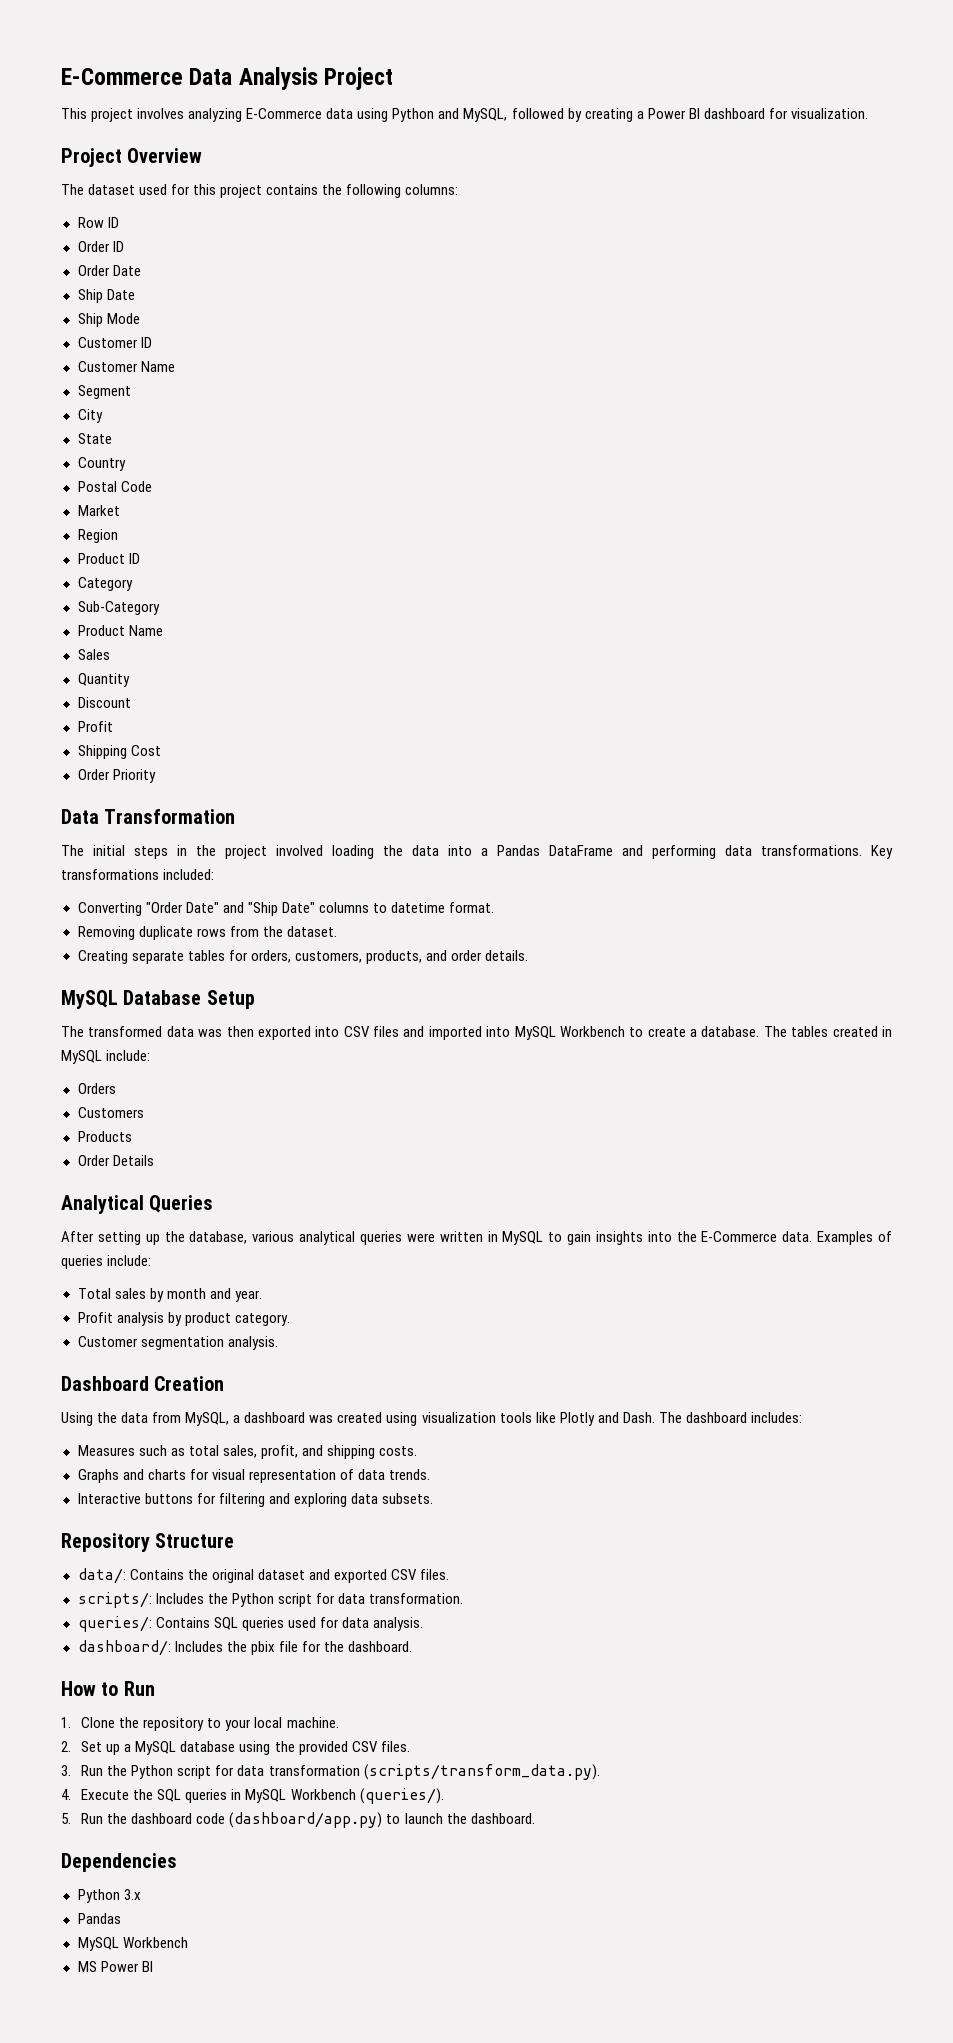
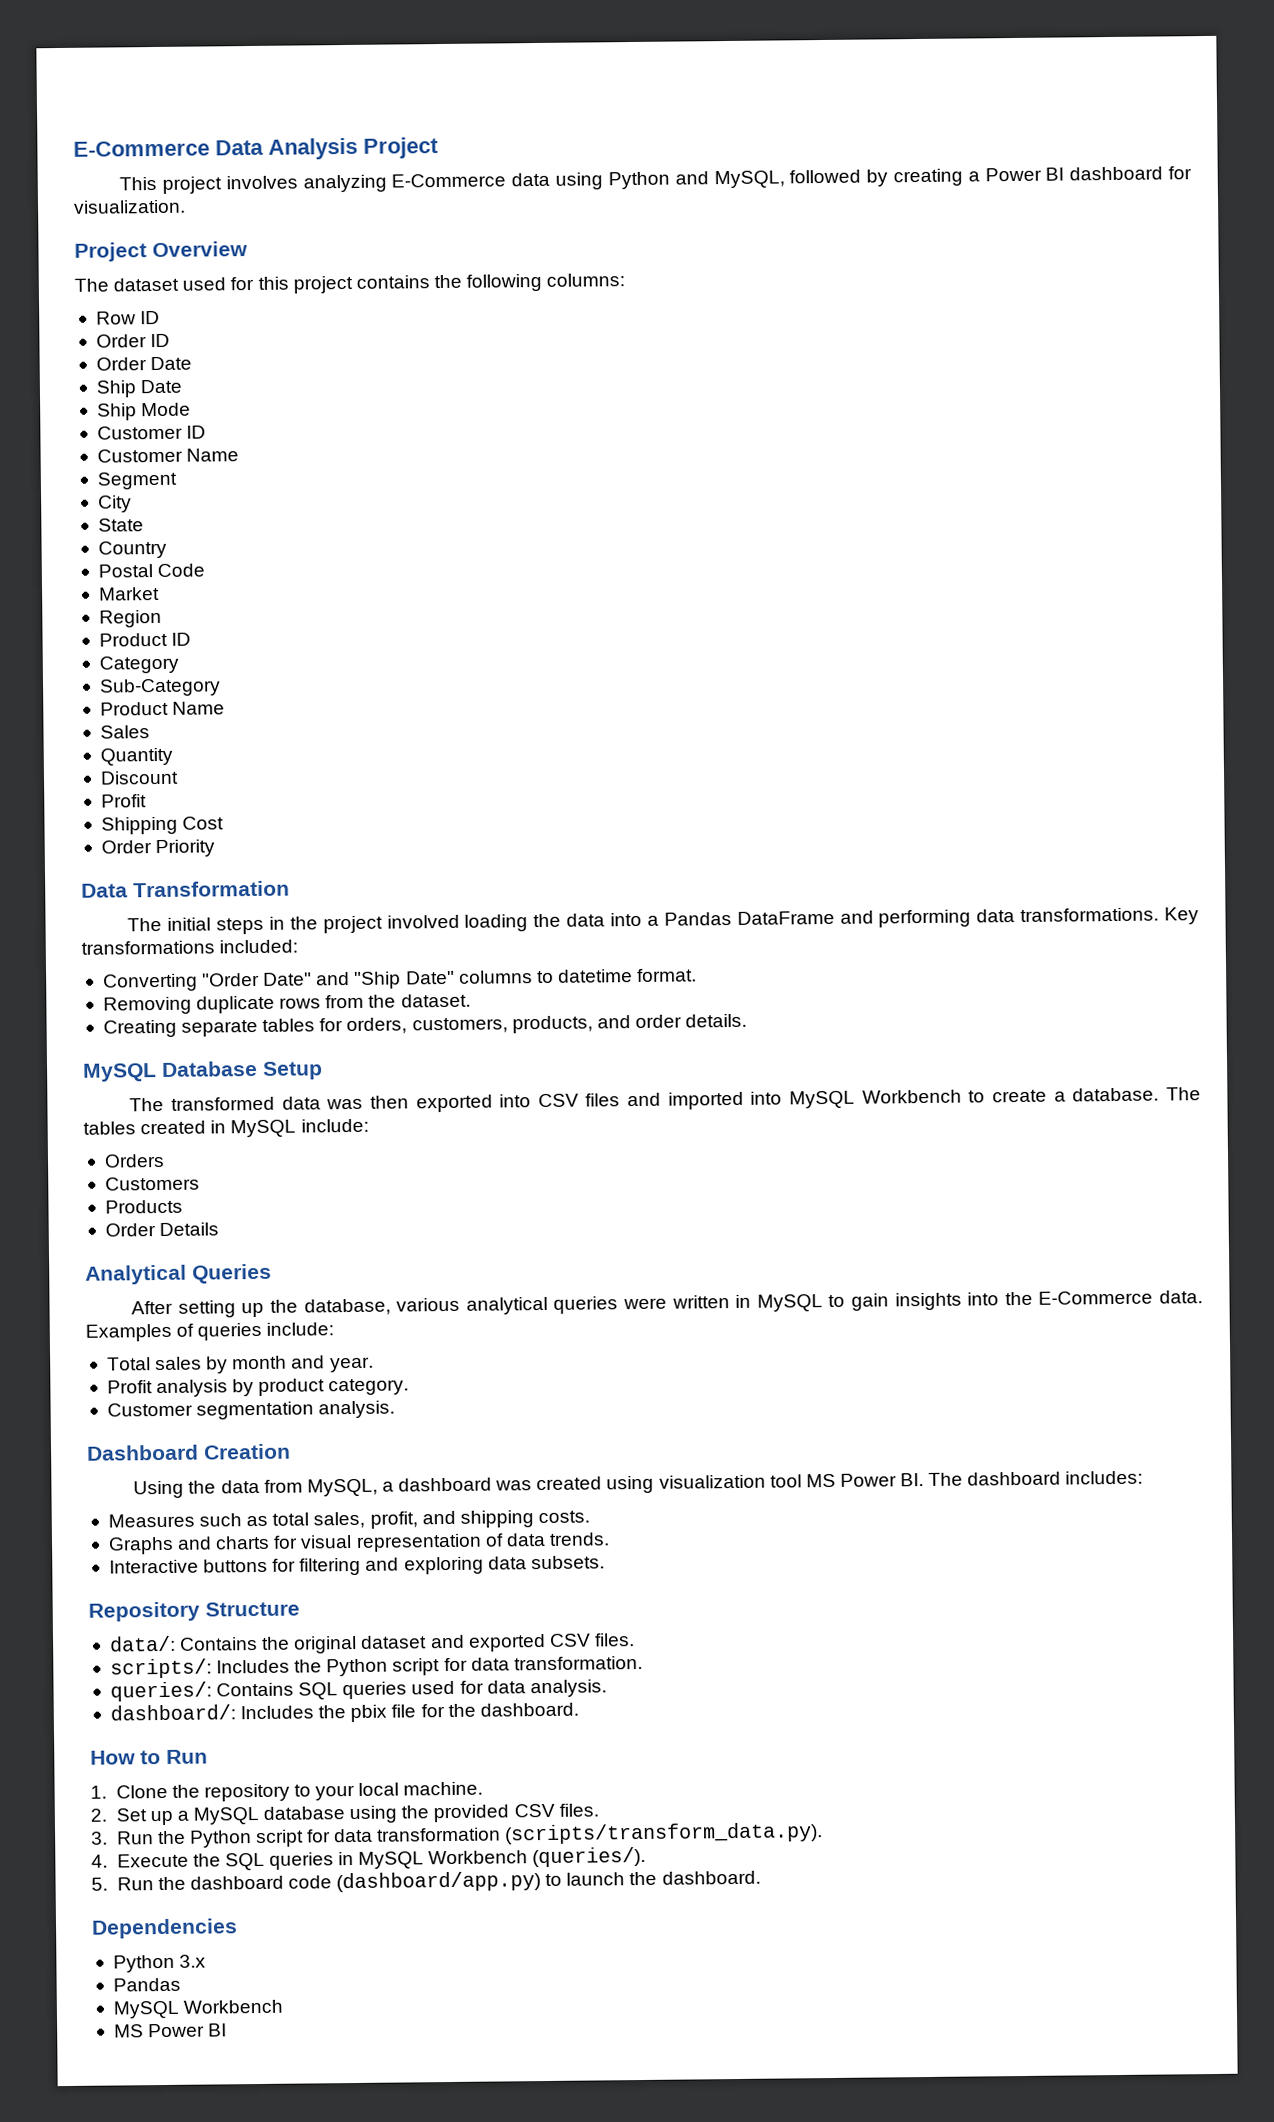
- Using the data from MySQL, a dashboard was created using visualization tools like Plotly and Dash. The dashboard includes:
+ Using the data from MySQL, a dashboard was created using visualization tool MS Power BI. The dashboard includes:

